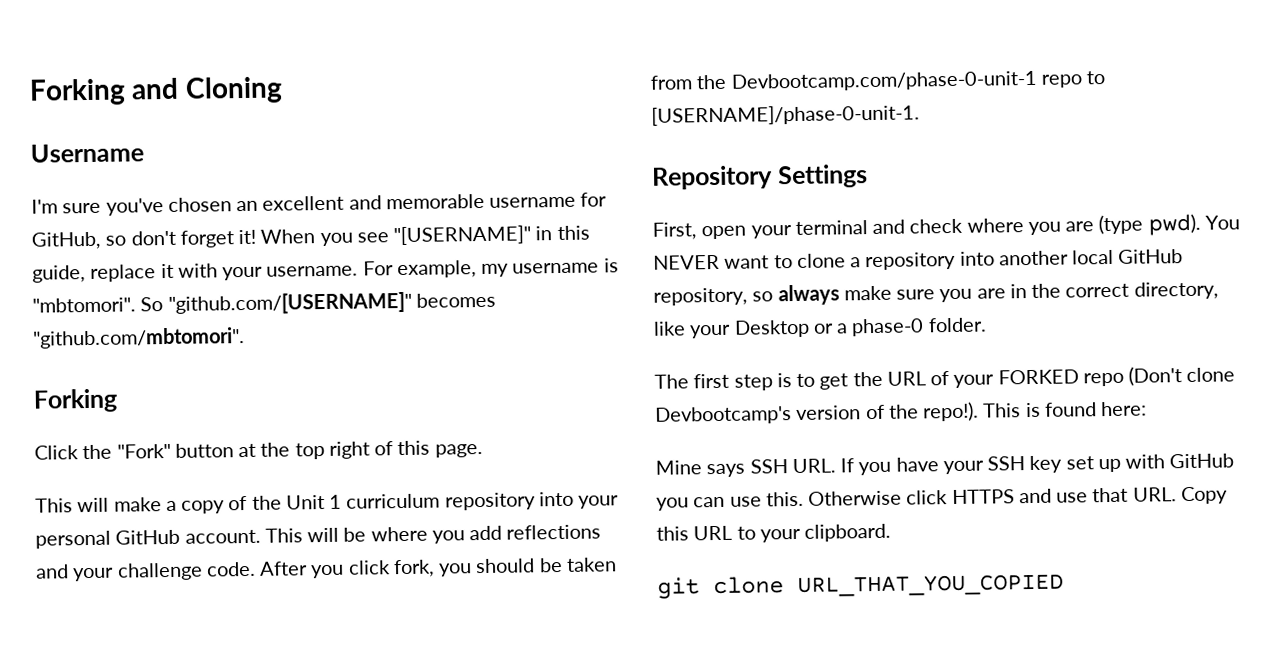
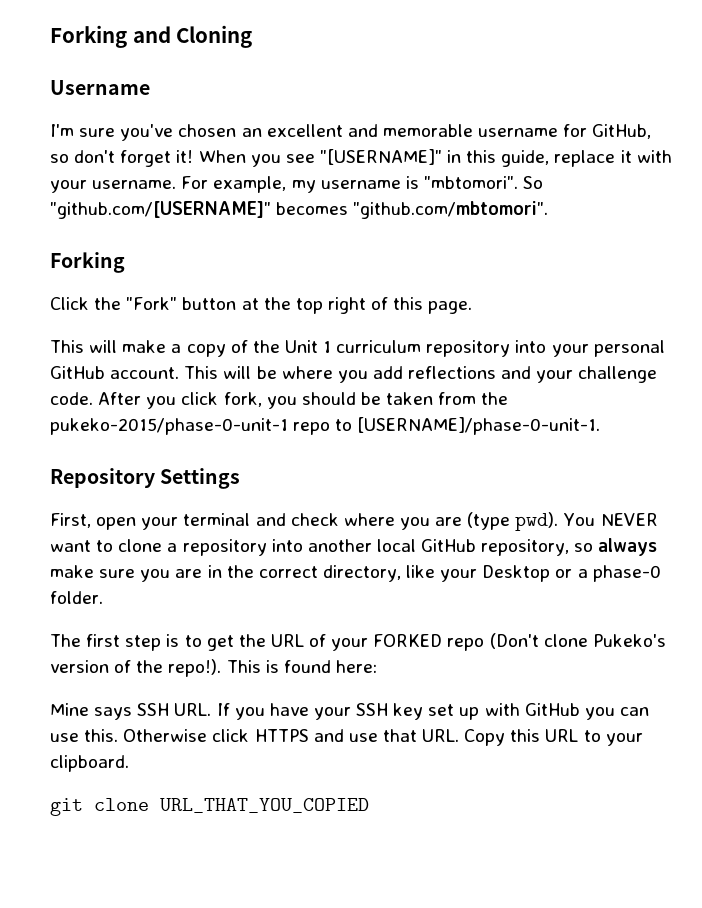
- After you click fork, you should be taken from the Devbootcamp.com/phase-0-unit-1 repo to [USERNAME]/phase-0-unit-1.
+ After you click fork, you should be taken from the pukeko-2015/phase-0-unit-1 repo to [USERNAME]/phase-0-unit-1.
- The first step is to get the URL of your FORKED repo (Don't clone Devbootcamp's version of the repo!).
+ The first step is to get the URL of your FORKED repo (Don't clone Pukeko's version of the repo!).

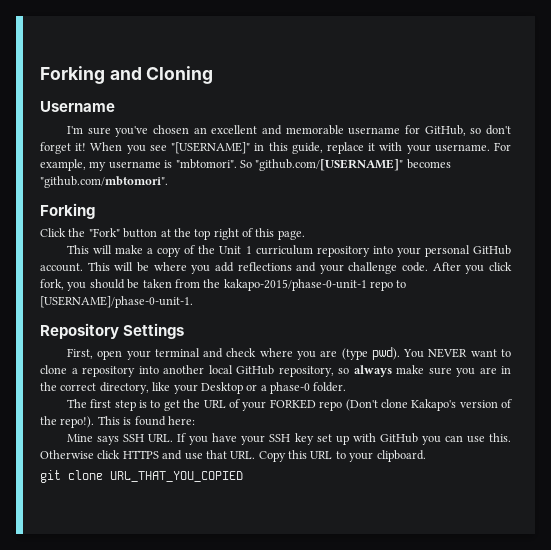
- After you click fork, you should be taken from the pukeko-2015/phase-0-unit-1 repo to [USERNAME]/phase-0-unit-1.
+ After you click fork, you should be taken from the kakapo-2015/phase-0-unit-1 repo to [USERNAME]/phase-0-unit-1.
- The first step is to get the URL of your FORKED repo (Don't clone Pukeko's version of the repo!).
+ The first step is to get the URL of your FORKED repo (Don't clone Kakapo's version of the repo!).

